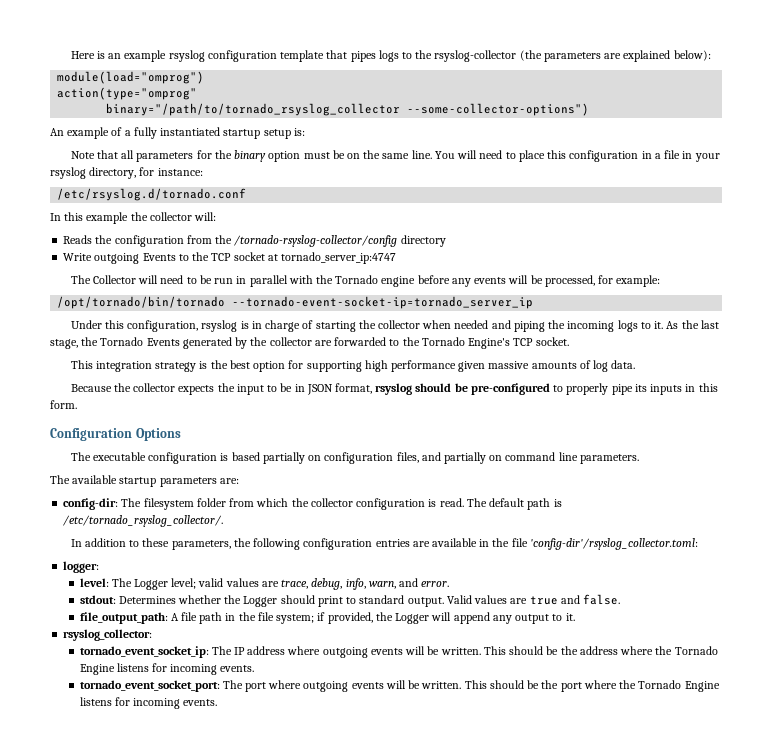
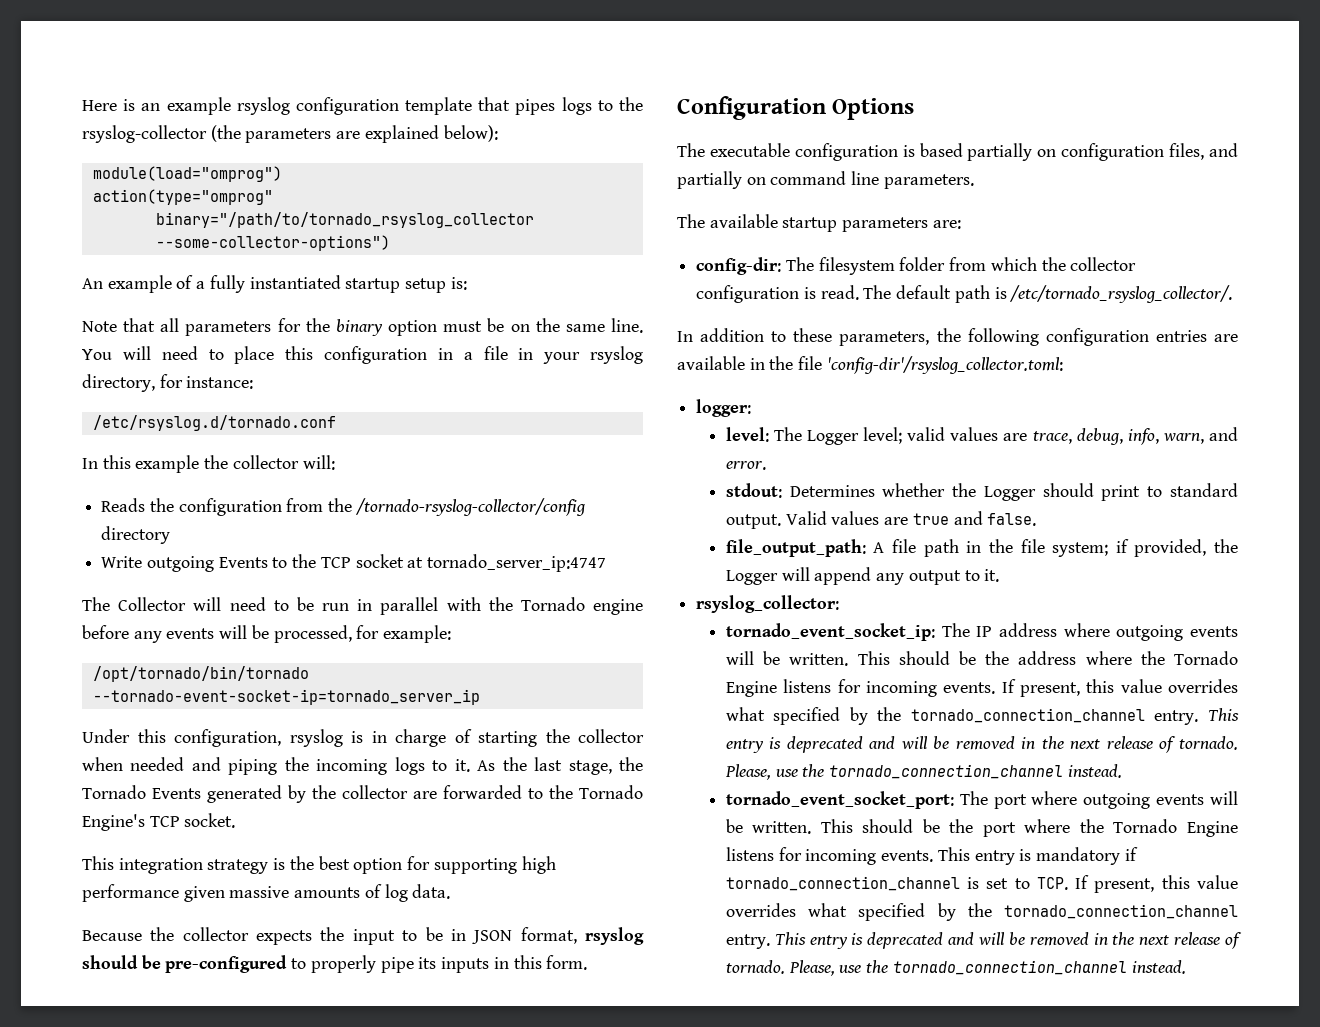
- This should be the address where the Tornado Engine listens for incoming events.
+ This should be the address where the Tornado Engine listens for incoming events. If present, this value overrides what specified by the tornado_connection_channel entry. This entry is deprecated and will be removed in the next release of tornado. Please, use the tornado_connection_channel instead.
+ This entry is mandatory if tornado_connection_channel is set to TCP. If present, this value overrides what specified by the tornado_connection_channel entry. This entry is deprecated and will be removed in the next release of tornado. Please, use the tornado_connection_channel instead.

